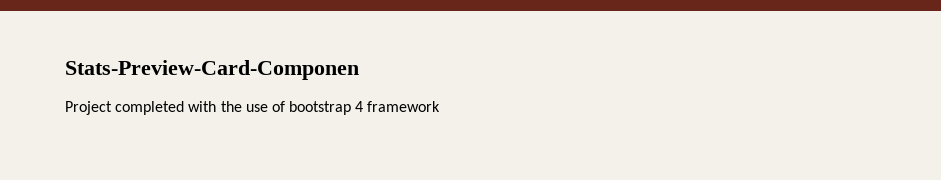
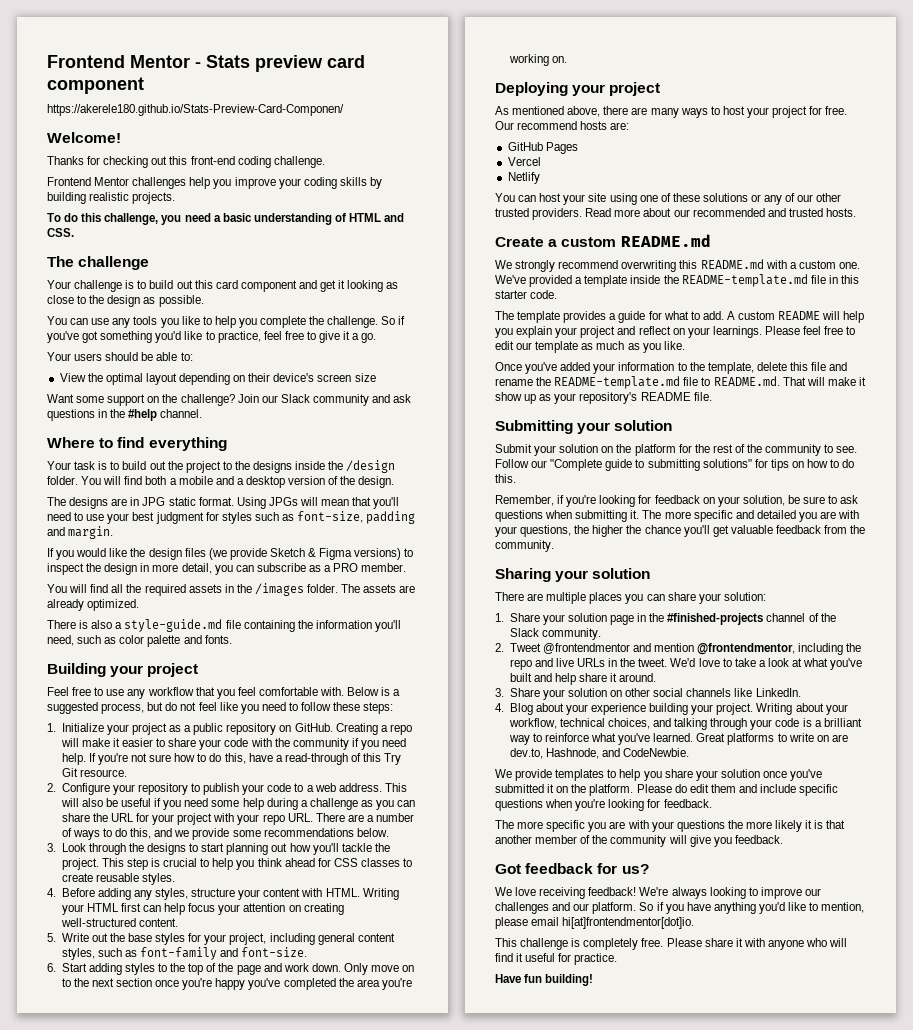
- Stats-Preview-Card-Componen
- Project completed with the use of bootstrap 4 framework
+ Frontend Mentor - Stats preview card component
+ https://akerele180.github.io/Stats-Preview-Card-Componen/
+ Welcome!
+ Thanks for checking out this front-end coding challenge.
+ Frontend Mentor challenges help you improve your coding skills by building realistic projects.
+ To do this challenge, you need a basic understanding of HTML and CSS.
+ The challenge
+ Your challenge is to build out this card component and get it looking as close to the design as possible.
+ You can use any tools you like to help you complete the challenge. So if you've got something you'd like to practice, feel free to give it a go.
+ Your users should be able to:
+ View the optimal layout depending on their device's screen size
+ Want some support on the challenge? Join our Slack community and ask questions in the #help channel.
+ Where to find everything
+ Your task is to build out the project to the designs inside the /design folder. You will find both a mobile and a desktop version of the design.
+ The designs are in JPG static format. Using JPGs will mean that you'll need to use your best judgment for styles such as font-size, padding and margin.
+ If you would like the design files (we provide Sketch & Figma versions) to inspect the design in more detail, you can subscribe as a PRO member.
+ You will find all the required assets in the /images folder. The assets are already optimized.
+ There is also a style-guide.md file containing the information you'll need, such as color palette and fonts.
+ Building your project
+ Feel free to use any workflow that you feel comfortable with. Below is a suggested process, but do not feel like you need to follow these steps:
+ 1. Initialize your project as a public repository on GitHub. Creating a repo will make it easier to share your code with the community if you need help. If you're not sure how to do this, have a read-through of this Try Git resource.
+ 2. Configure your repository to publish your code to a web address. This will also be useful if you need some help during a challenge as you can share the URL for your project with your repo URL. There are a number of ways to do this, and we provide some recommendations below.
+ 3. Look through the designs to start planning out how you'll tackle the project. This step is crucial to help you think ahead for CSS classes to create reusable styles.
+ 4. Before adding any styles, structure your content with HTML. Writing your HTML first can help focus your attention on creating well-structured content.
+ 5. Write out the base styles for your project, including general content styles, such as font-family and font-size.
+ 6. Start adding styles to the top of the page and work down. Only move on to the next section once you're happy you've completed the area you're working on.
+ Deploying your project
+ As mentioned above, there are many ways to host your project for free. Our recommend hosts are:
+ GitHub Pages
+ Vercel
+ Netlify
+ You can host your site using one of these solutions or any of our other trusted providers. Read more about our recommended and trusted hosts.
+ Create a custom README.md
+ We strongly recommend overwriting this README.md with a custom one. We've provided a template inside the README-template.md file in this starter code.
+ The template provides a guide for what to add. A custom README will help you explain your project and reflect on your learnings. Please feel free to edit our template as much as you like.
+ Once you've added your information to the template, delete this file and rename the README-template.md file to README.md. That will make it show up as your repository's README file.
+ Submitting your solution
+ Submit your solution on the platform for the rest of the community to see. Follow our "Complete guide to submitting solutions" for tips on how to do this.
+ Remember, if you're looking for feedback on your solution, be sure to ask questions when submitting it. The more specific and detailed you are with your questions, the higher the chance you'll get valuable feedback from the community.
+ Sharing your solution
+ There are multiple places you can share your solution:
+ 1. Share your solution page in the #finished-projects channel of the Slack community.
+ 2. Tweet @frontendmentor and mention @frontendmentor, including the repo and live URLs in the tweet. We'd love to take a look at what you've built and help share it around.
+ 3. Share your solution on other social channels like LinkedIn.
+ 4. Blog about your experience building your project. Writing about your workflow, technical choices, and talking through your code is a brilliant way to reinforce what you've learned. Great platforms to write on are dev.to, Hashnode, and CodeNewbie.
+ We provide templates to help you share your solution once you've submitted it on the platform. Please do edit them and include specific questions when you're looking for feedback.
+ The more specific you are with your questions the more likely it is that another member of the community will give you feedback.
+ Got feedback for us?
+ We love receiving feedback! We're always looking to improve our challenges and our platform. So if you have anything you'd like to mention, please email hi[at]frontendmentor[dot]io.
+ This challenge is completely free. Please share it with anyone who will find it useful for practice.
+ Have fun building!

